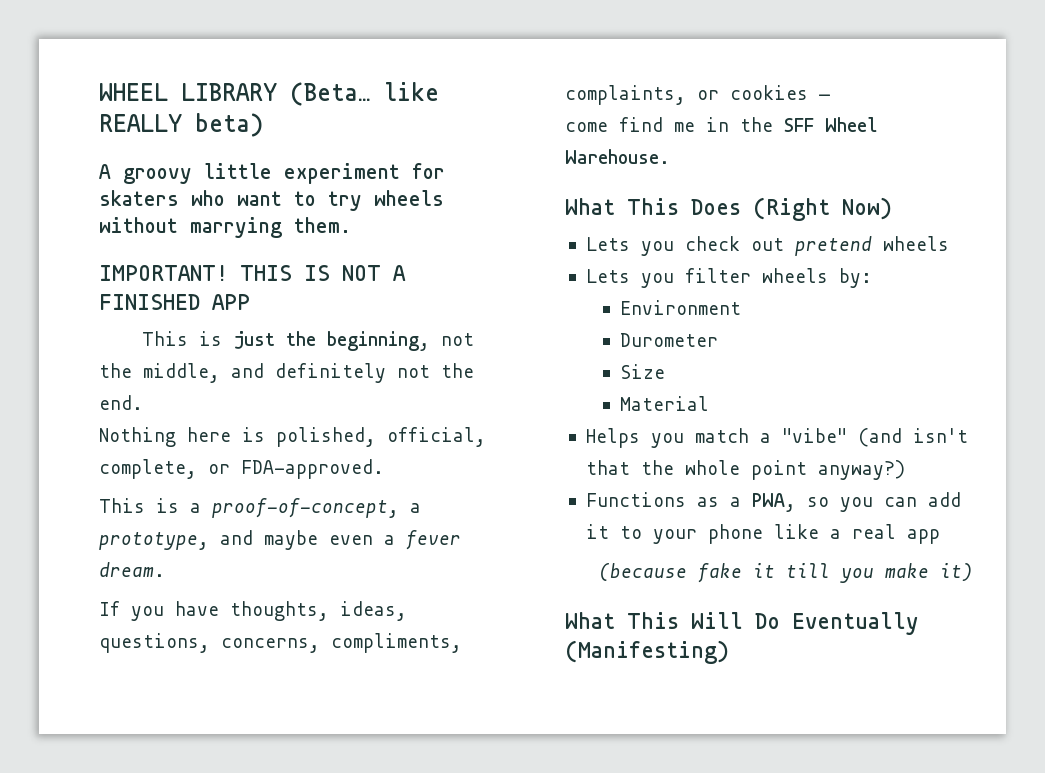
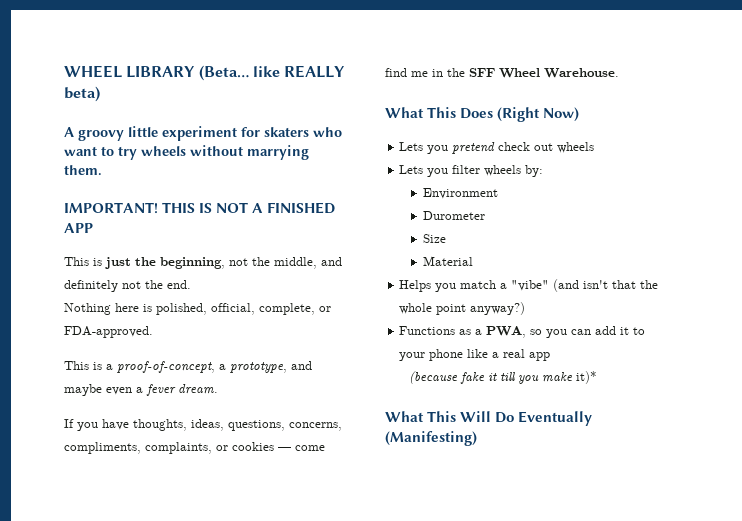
- If you have thoughts, ideas, questions, concerns, compliments, complaints, or cookies —
- come find me in the SFF Wheel Warehouse.
+ If you have thoughts, ideas, questions, concerns, compliments, complaints, or cookies — come find me in the SFF Wheel Warehouse.
- Lets you check out pretend wheels
+ Lets you pretend check out wheels
- (because fake it till you make it)
+ (because fake it till you make it)*

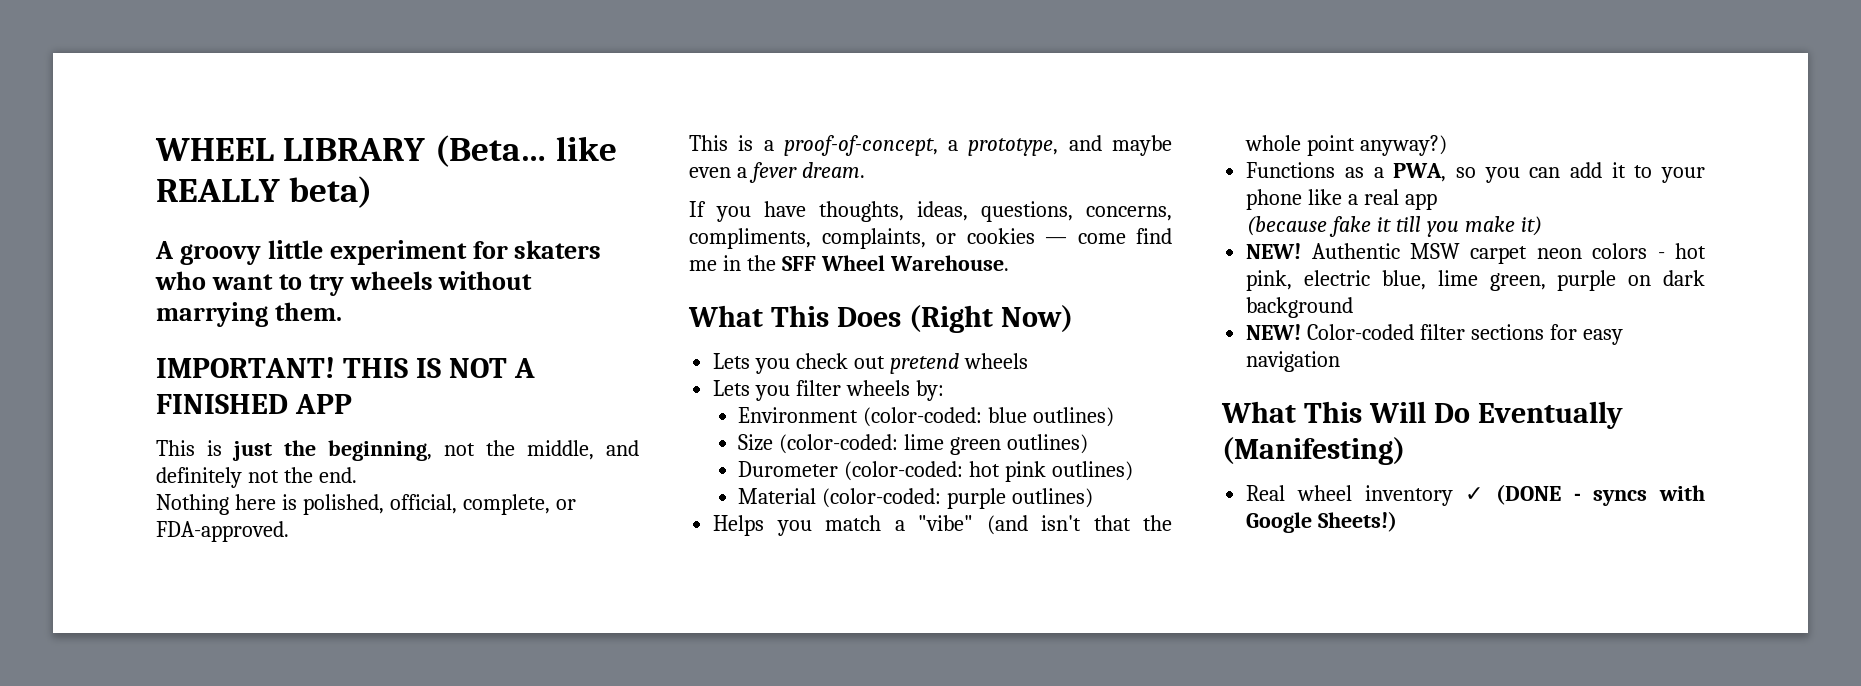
- Lets you pretend check out wheels
+ Lets you check out pretend wheels
- Environment
- Durometer
- Size
- Material
+ Environment (color-coded: blue outlines)
+ Size (color-coded: lime green outlines)
+ Durometer (color-coded: hot pink outlines)
+ Material (color-coded: purple outlines)
- (because fake it till you make it)*
+ (because fake it till you make it)
+ NEW! Authentic MSW carpet neon colors - hot pink, electric blue, lime green, purple on dark background
+ NEW! Color-coded filter sections for easy navigation
+ Real wheel inventory ✓ (DONE - syncs with Google Sheets!)

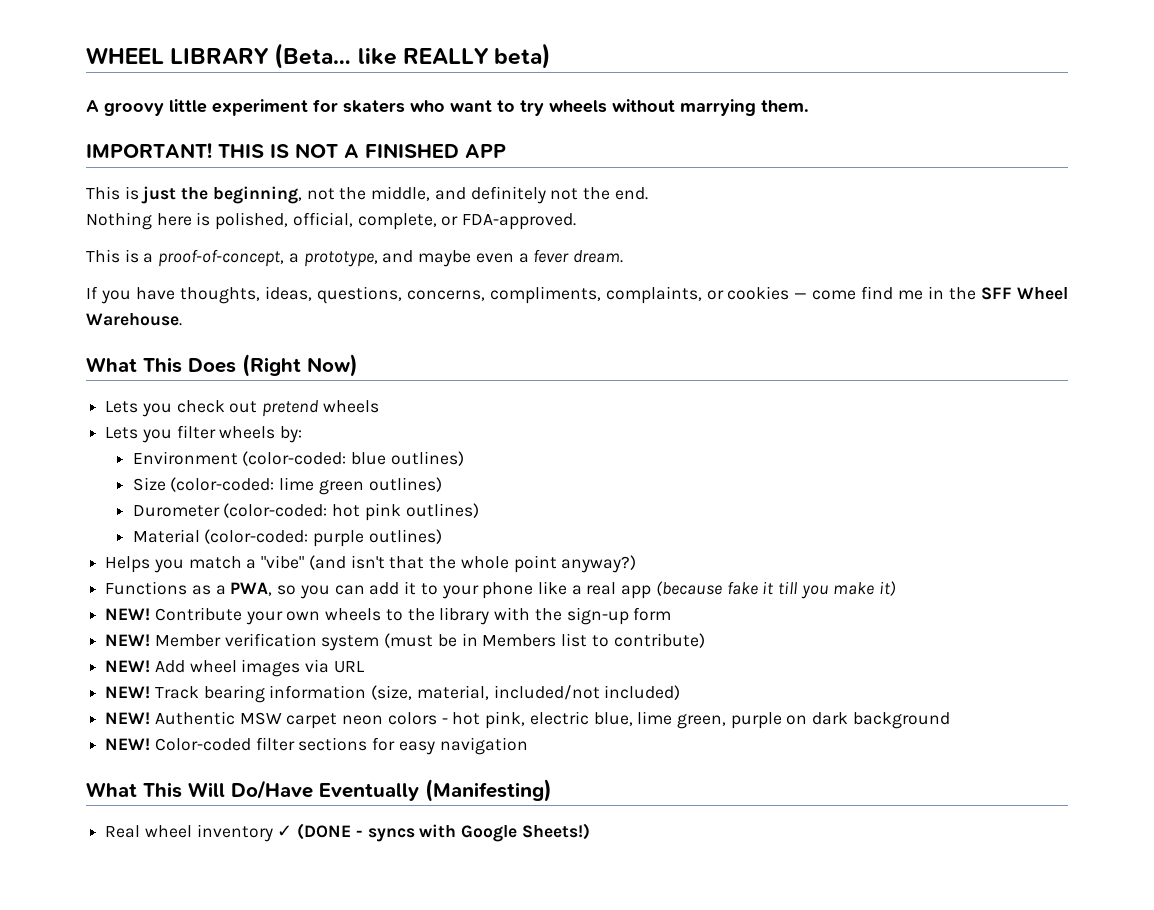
- Functions as a PWA, so you can add it to your phone like a real app
- (because fake it till you make it)
+ Functions as a PWA, so you can add it to your phone like a real app (because fake it till you make it)
+ NEW! Contribute your own wheels to the library with the sign-up form
+ NEW! Member verification system (must be in Members list to contribute)
+ NEW! Add wheel images via URL
+ NEW! Track bearing information (size, material, included/not included)
- What This Will Do Eventually (Manifesting)
+ What This Will Do/Have Eventually (Manifesting)

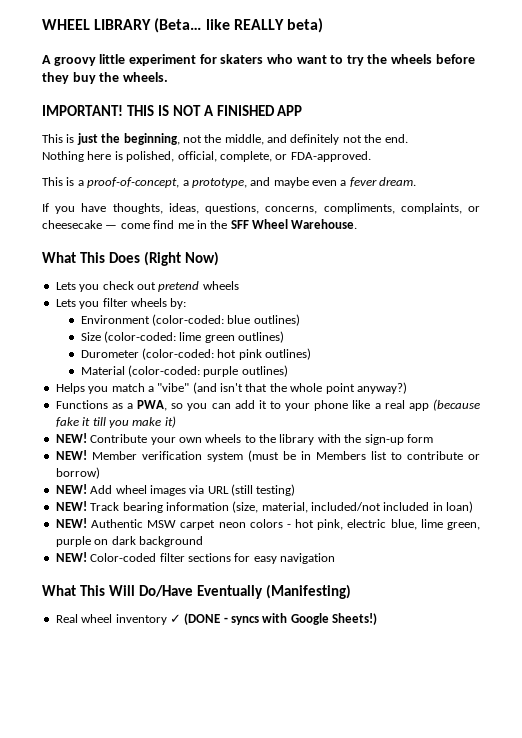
- A groovy little experiment for skaters who want to try wheels without marrying them.
+ A groovy little experiment for skaters who want to try the wheels before they buy the wheels.
- If you have thoughts, ideas, questions, concerns, compliments, complaints, or cookies — come find me in the SFF Wheel Warehouse.
+ If you have thoughts, ideas, questions, concerns, compliments, complaints, or cheesecake — come find me in the SFF Wheel Warehouse.
- Member verification system (must be in Members list to contribute)
+ Member verification system (must be in Members list to contribute or borrow)
- Add wheel images via URL
+ Add wheel images via URL (still testing)
- Track bearing information (size, material, included/not included)
+ Track bearing information (size, material, included/not included in loan)

